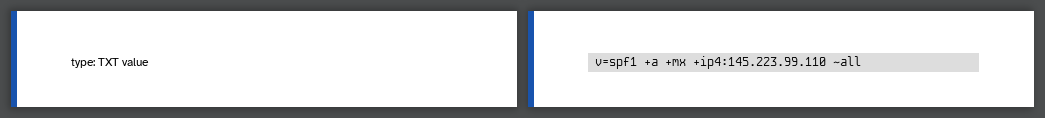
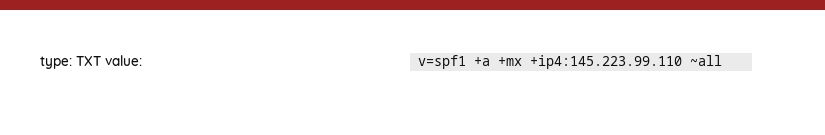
- type: TXT value
+ type: TXT value:

